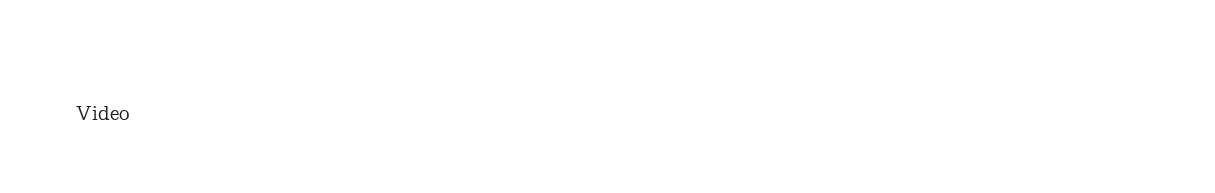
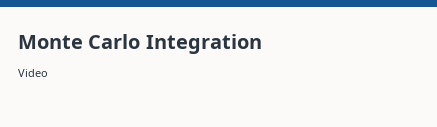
+ Monte Carlo Integration

